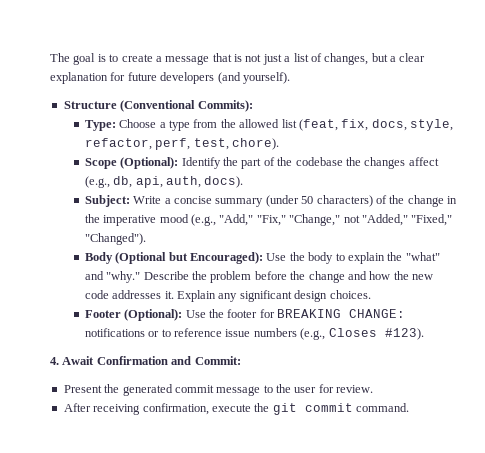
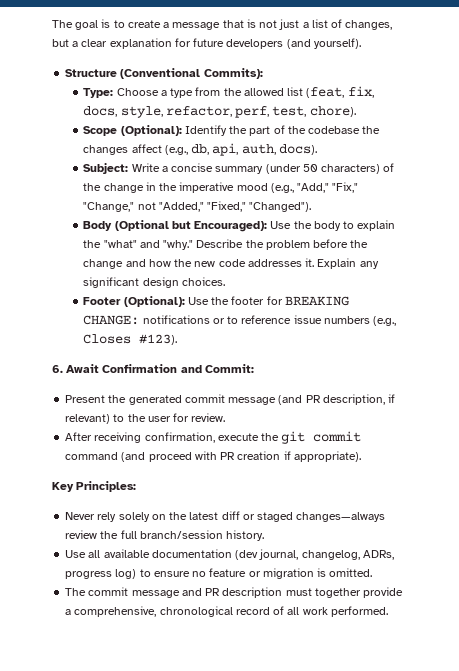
- 4. Await Confirmation and Commit:
+ 6. Await Confirmation and Commit:
- Present the generated commit message to the user for review.
+ Present the generated commit message (and PR description, if relevant) to the user for review.
- After receiving confirmation, execute the git commit command.
+ After receiving confirmation, execute the git commit command (and proceed with PR creation if appropriate).
+ Key Principles:
+ Never rely solely on the latest diff or staged changes—always review the full branch/session history.
+ Use all available documentation (dev journal, changelog, ADRs, progress log) to ensure no feature or migration is omitted.
+ The commit message and PR description must together provide a comprehensive, chronological record of all work performed.

